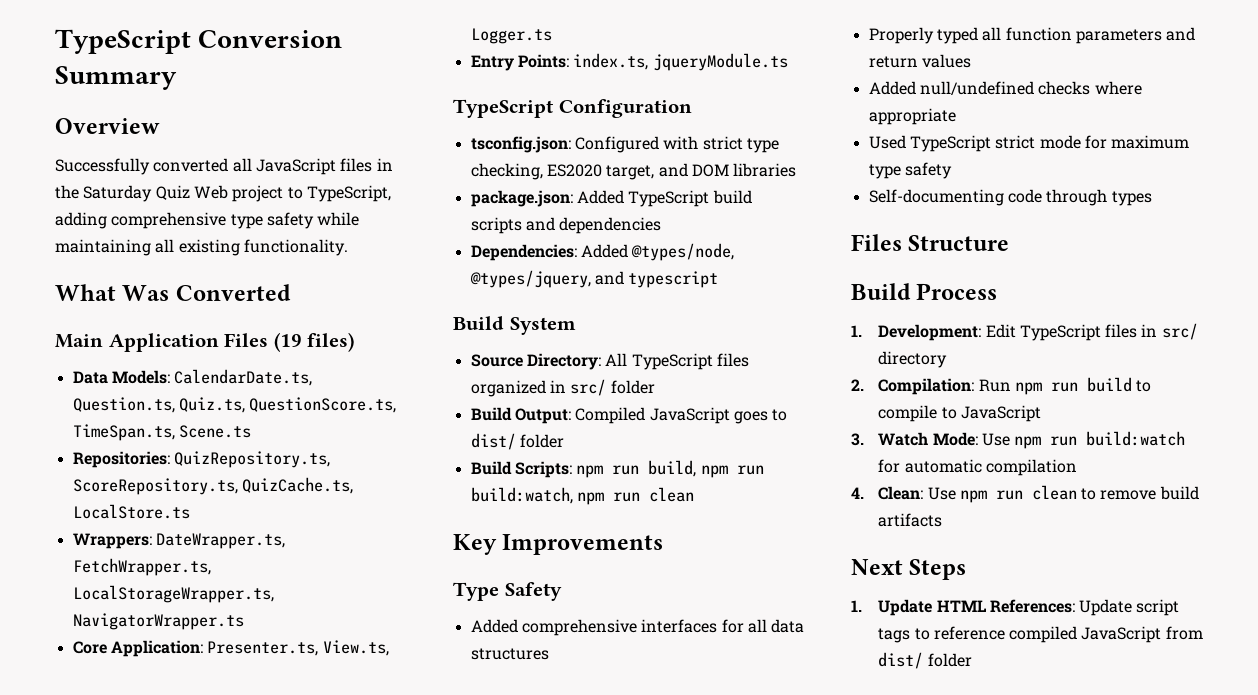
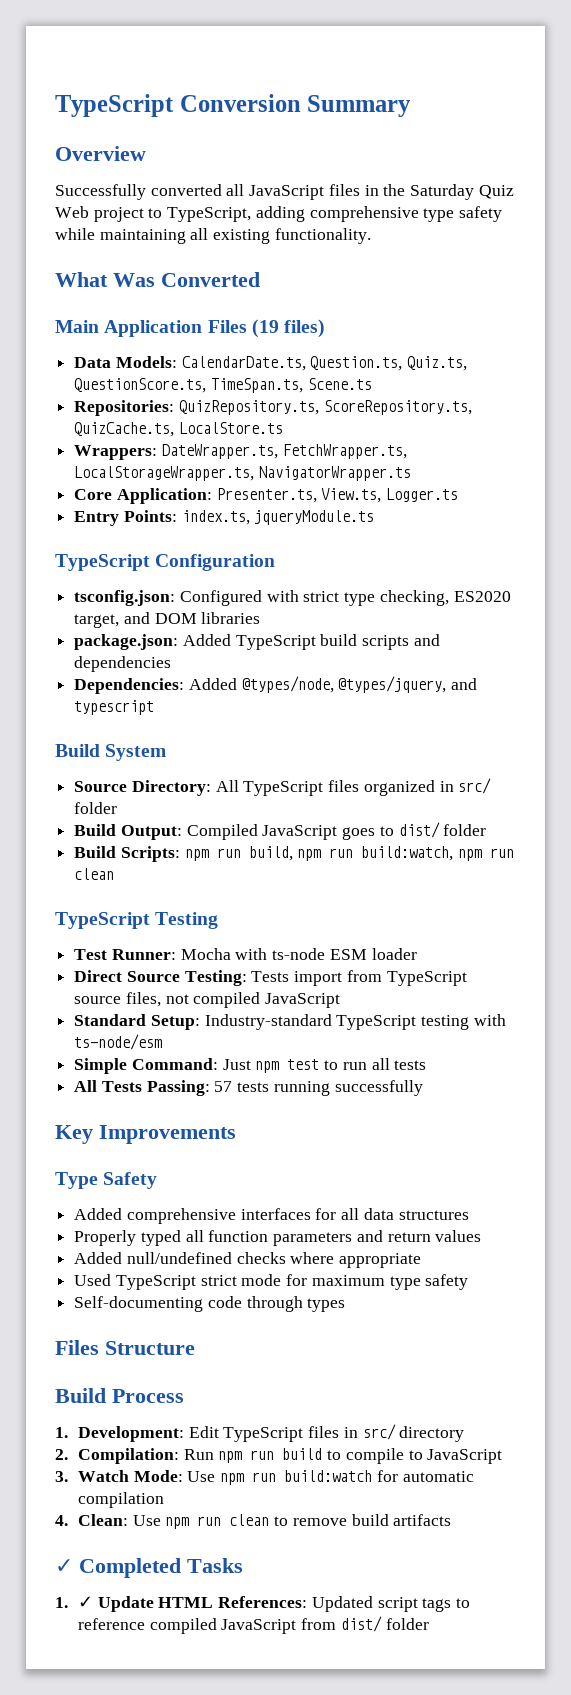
+ TypeScript Testing
+ Test Runner: Mocha with ts-node ESM loader
+ Direct Source Testing: Tests import from TypeScript source files, not compiled JavaScript
+ Standard Setup: Industry-standard TypeScript testing with ts-node/esm
+ Simple Command: Just npm test to run all tests
+ All Tests Passing: 57 tests running successfully
- Next Steps
- 1. Update HTML References: Update script tags to reference compiled JavaScript from dist/ folder
+ ✓ Completed Tasks
+ 1. ✓ Update HTML References: Updated script tags to reference compiled JavaScript from dist/ folder

